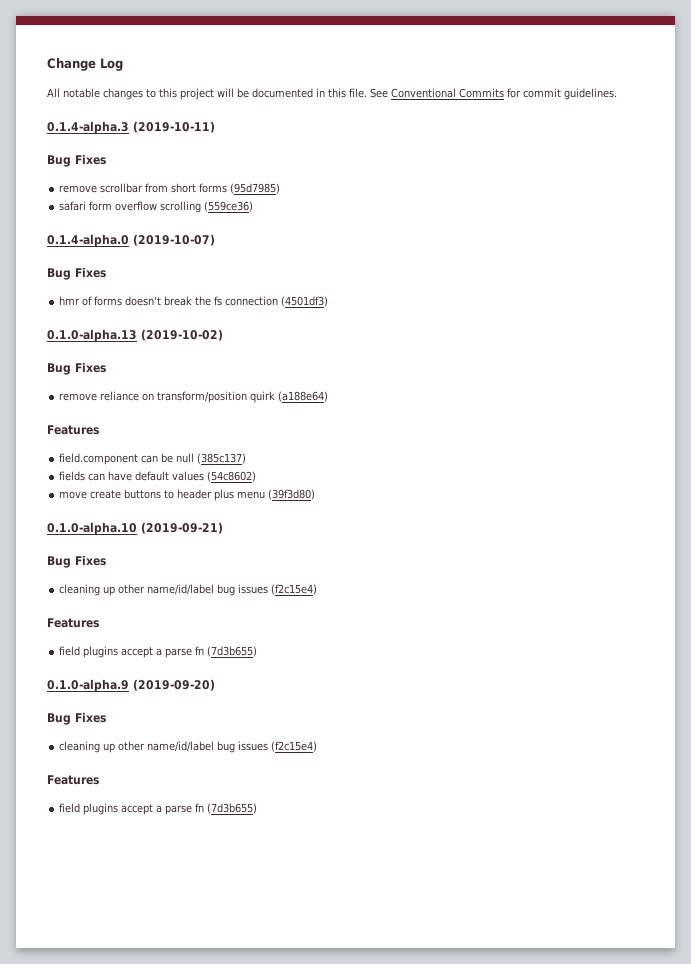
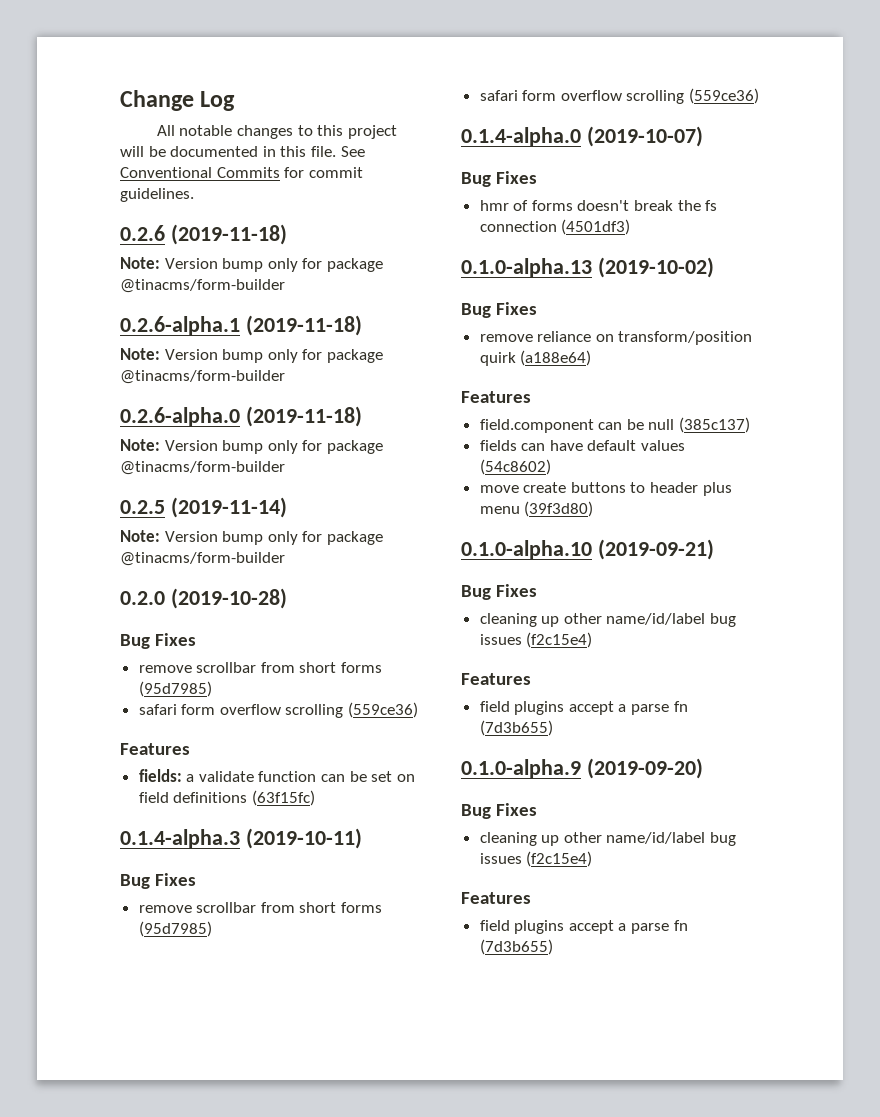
+ 0.2.6 (2019-11-18)
+ Note: Version bump only for package @tinacms/form-builder
+ 0.2.6-alpha.1 (2019-11-18)
+ Note: Version bump only for package @tinacms/form-builder
+ 0.2.6-alpha.0 (2019-11-18)
+ Note: Version bump only for package @tinacms/form-builder
+ 0.2.5 (2019-11-14)
+ Note: Version bump only for package @tinacms/form-builder
+ 0.2.0 (2019-10-28)
+ Bug Fixes
+ remove scrollbar from short forms (95d7985)
+ safari form overflow scrolling (559ce36)
+ Features
+ fields: a validate function can be set on field definitions (63f15fc)

